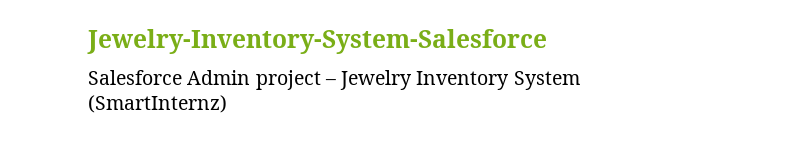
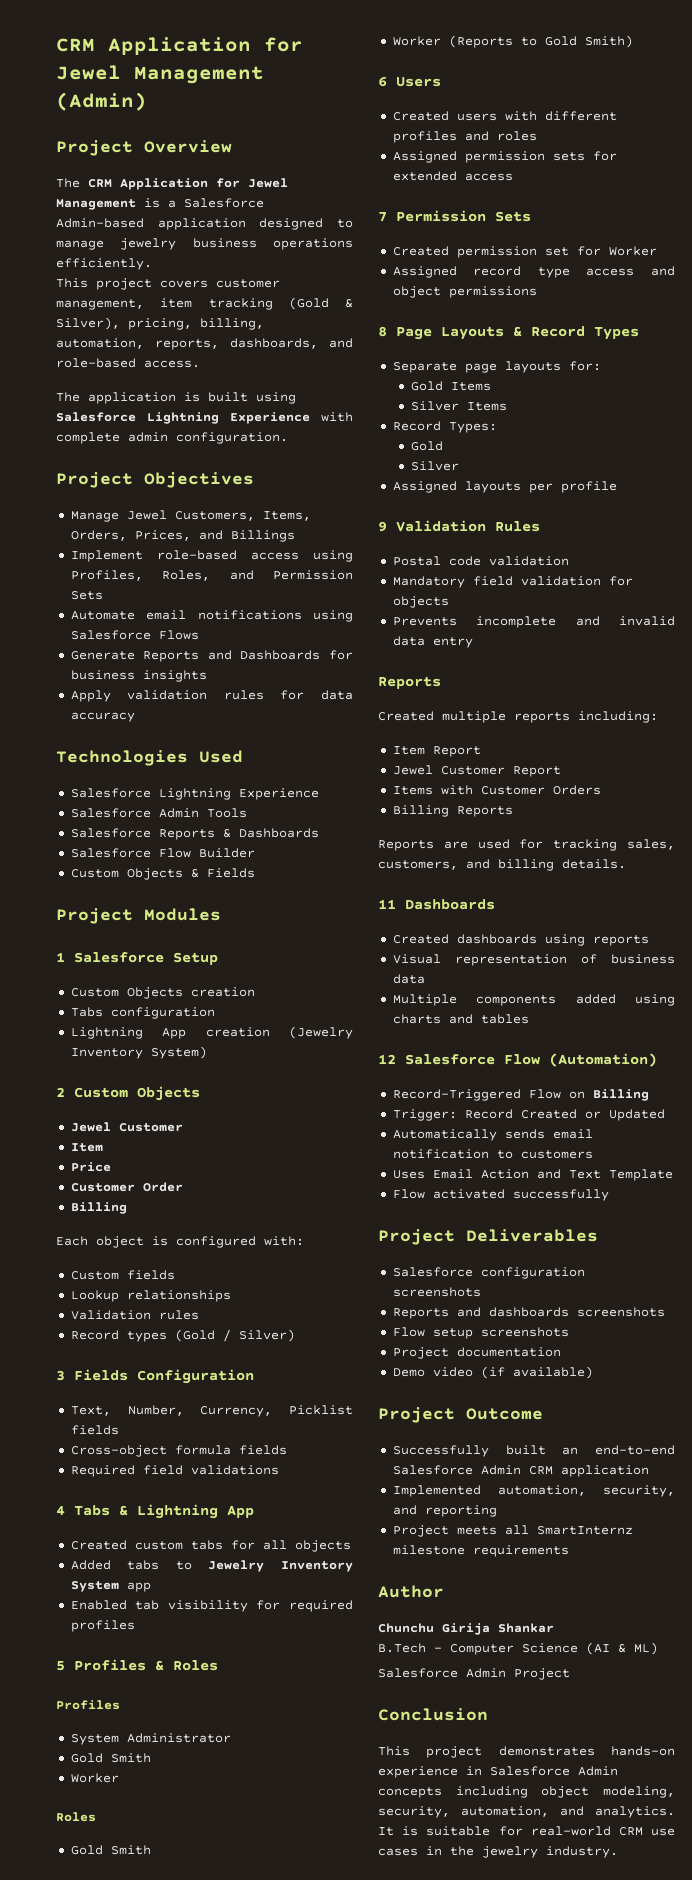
- Jewelry-Inventory-System-Salesforce
- Salesforce Admin project – Jewelry Inventory System (SmartInternz)
+ CRM Application for Jewel Management (Admin)
+ Project Overview
+ The CRM Application for Jewel Management is a Salesforce Admin–based application designed to manage jewelry business operations efficiently.
+ This project covers customer management, item tracking (Gold & Silver), pricing, billing, automation, reports, dashboards, and role-based access.
+ The application is built using Salesforce Lightning Experience with complete admin configuration.
+ Project Objectives
+ Manage Jewel Customers, Items, Orders, Prices, and Billings
+ Implement role-based access using Profiles, Roles, and Permission Sets
+ Automate email notifications using Salesforce Flows
+ Generate Reports and Dashboards for business insights
+ Apply validation rules for data accuracy
+ Technologies Used
+ Salesforce Lightning Experience
+ Salesforce Admin Tools
+ Salesforce Reports & Dashboards
+ Salesforce Flow Builder
+ Custom Objects & Fields
+ Project Modules
+ 1 Salesforce Setup
+ Custom Objects creation
+ Tabs configuration
+ Lightning App creation (Jewelry Inventory System)
+ 2 Custom Objects
+ Jewel Customer
+ Item
+ Price
+ Customer Order
+ Billing
+ Each object is configured with:
+ Custom fields
+ Lookup relationships
+ Validation rules
+ Record types (Gold / Silver)
+ 3 Fields Configuration
+ Text, Number, Currency, Picklist fields
+ Cross-object formula fields
+ Required field validations
+ 4 Tabs & Lightning App
+ Created custom tabs for all objects
+ Added tabs to Jewelry Inventory System app
+ Enabled tab visibility for required profiles
+ 5 Profiles & Roles
+ Profiles
+ System Administrator
+ Gold Smith
+ Worker
+ Roles
+ Gold Smith
+ Worker (Reports to Gold Smith)
+ 6 Users
+ Created users with different profiles and roles
+ Assigned permission sets for extended access
+ 7 Permission Sets
+ Created permission set for Worker
+ Assigned record type access and object permissions
+ 8 Page Layouts & Record Types
+ Separate page layouts for:
+ Gold Items
+ Silver Items
+ Record Types:
+ Gold
+ Silver
+ Assigned layouts per profile
+ 9 Validation Rules
+ Postal code validation
+ Mandatory field validation for objects
+ Prevents incomplete and invalid data entry
+ Reports
+ Created multiple reports including:
+ Item Report
+ Jewel Customer Report
+ Items with Customer Orders
+ Billing Reports
+ Reports are used for tracking sales, customers, and billing details.
+ 11 Dashboards
+ Created dashboards using reports
+ Visual representation of business data
+ Multiple components added using charts and tables
+ 12 Salesforce Flow (Automation)
+ Record-Triggered Flow on Billing
+ Trigger: Record Created or Updated
+ Automatically sends email notification to customers
+ Uses Email Action and Text Template
+ Flow activated successfully
+ Project Deliverables
+ Salesforce configuration screenshots
+ Reports and dashboards screenshots
+ Flow setup screenshots
+ Project documentation
+ Demo video (if available)
+ Project Outcome
+ Successfully built an end-to-end Salesforce Admin CRM application
+ Implemented automation, security, and reporting
+ Project meets all SmartInternz milestone requirements
+ Author
+ Chunchu Girija Shankar
+ B.Tech – Computer Science (AI & ML)
+ Salesforce Admin Project
+ Conclusion
+ This project demonstrates hands-on experience in Salesforce Admin concepts including object modeling, security, automation, and analytics. It is suitable for real-world CRM use cases in the jewelry industry.

